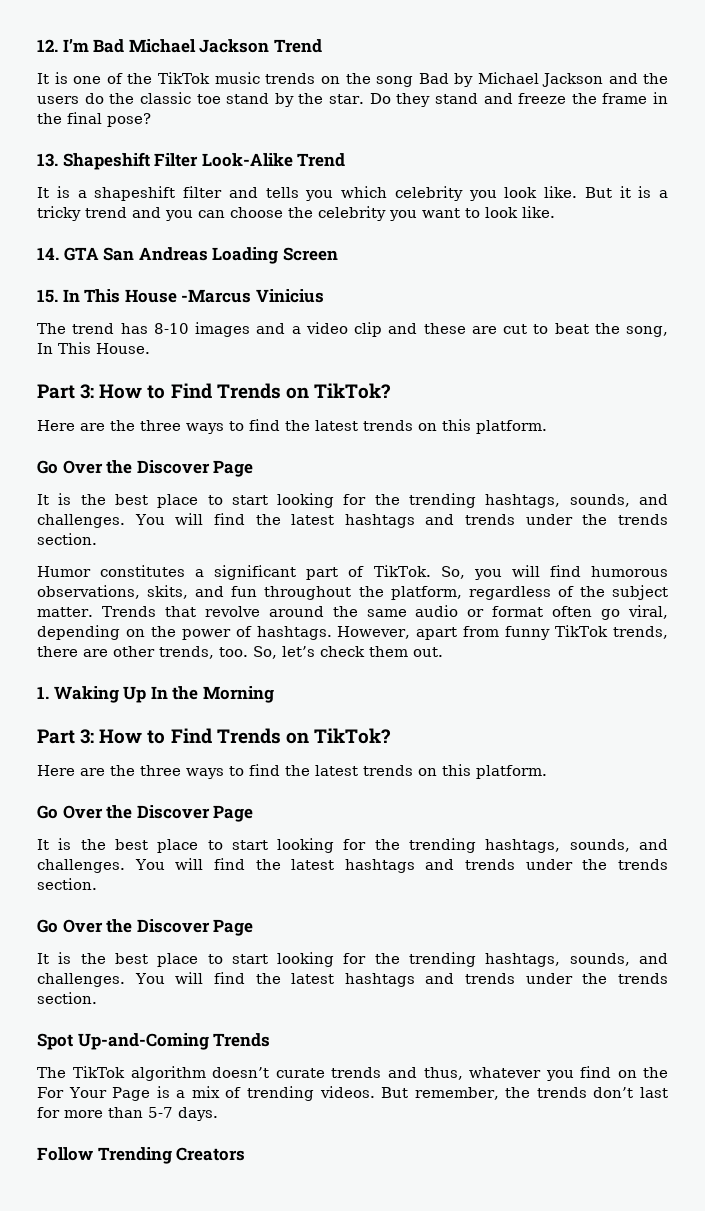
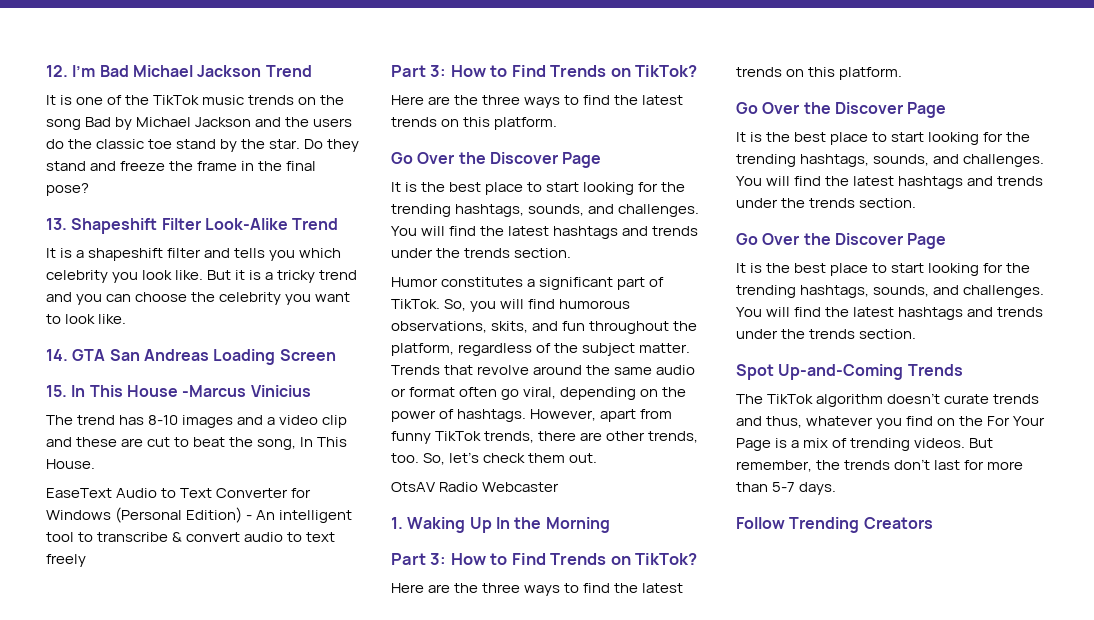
+ EaseText Audio to Text Converter for Windows (Personal Edition) - An intelligent tool to transcribe & convert audio to text freely
+ OtsAV Radio Webcaster

